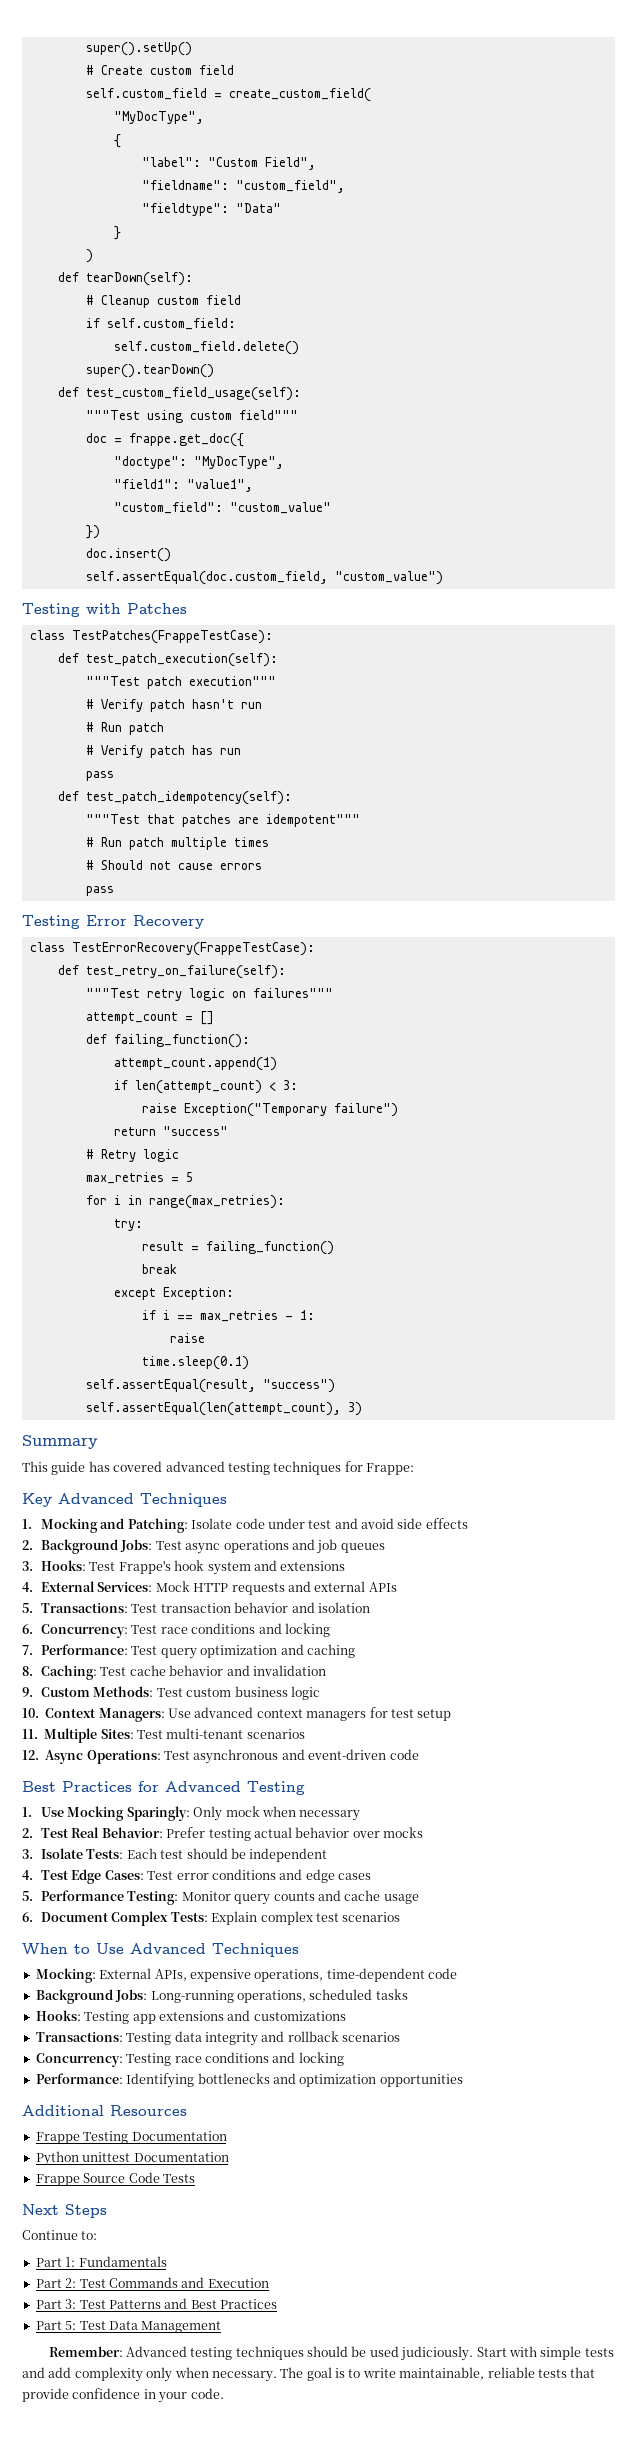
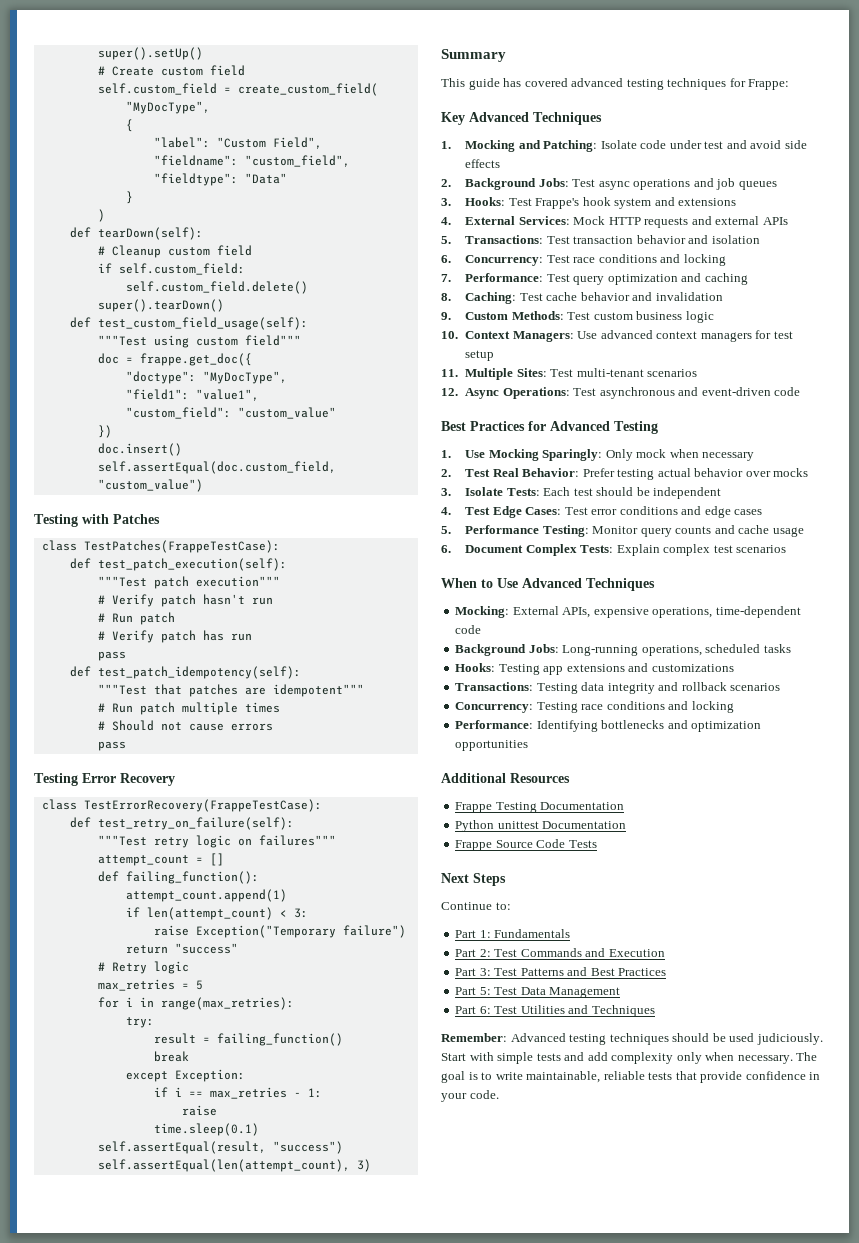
+ Part 6: Test Utilities and Techniques

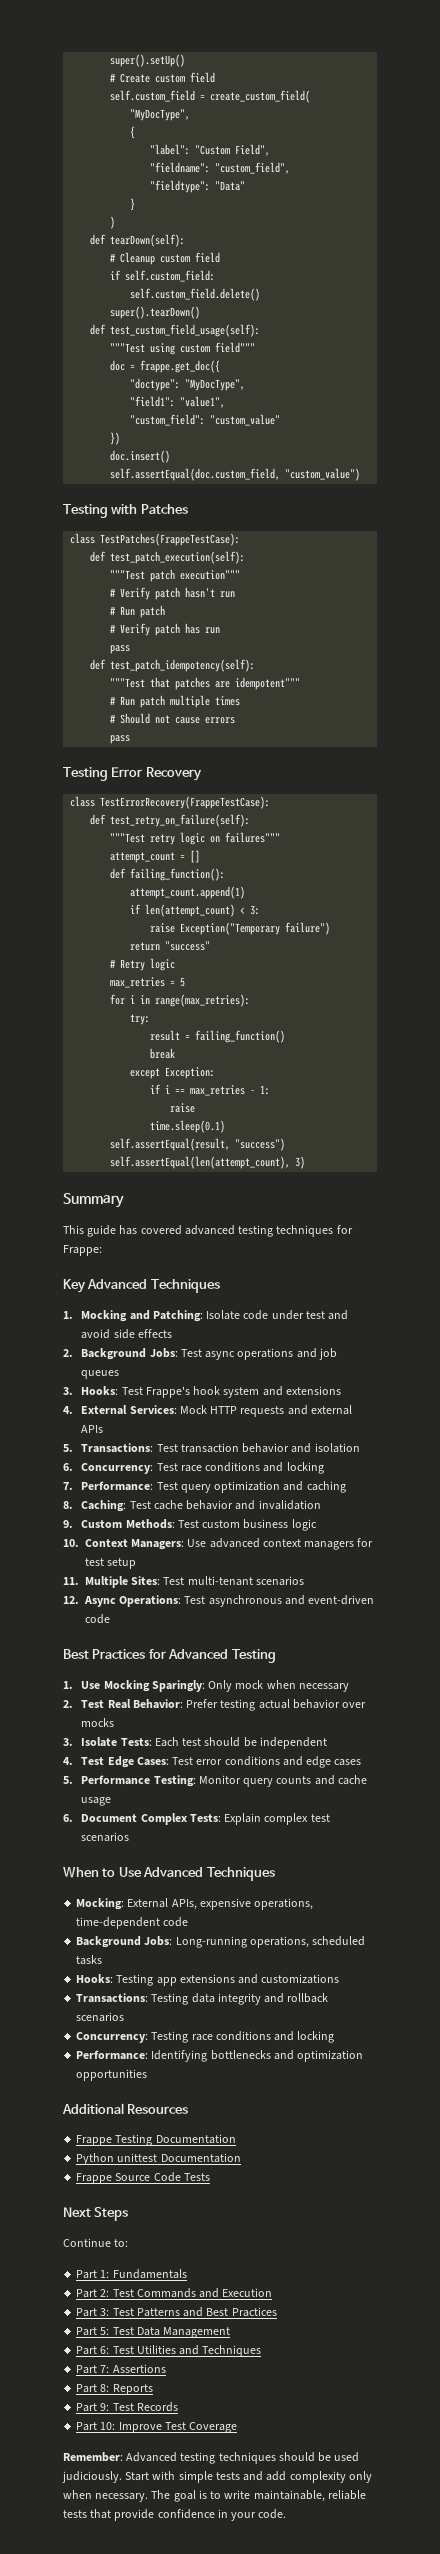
+ Part 7: Assertions
+ Part 8: Reports
+ Part 9: Test Records
+ Part 10: Improve Test Coverage

